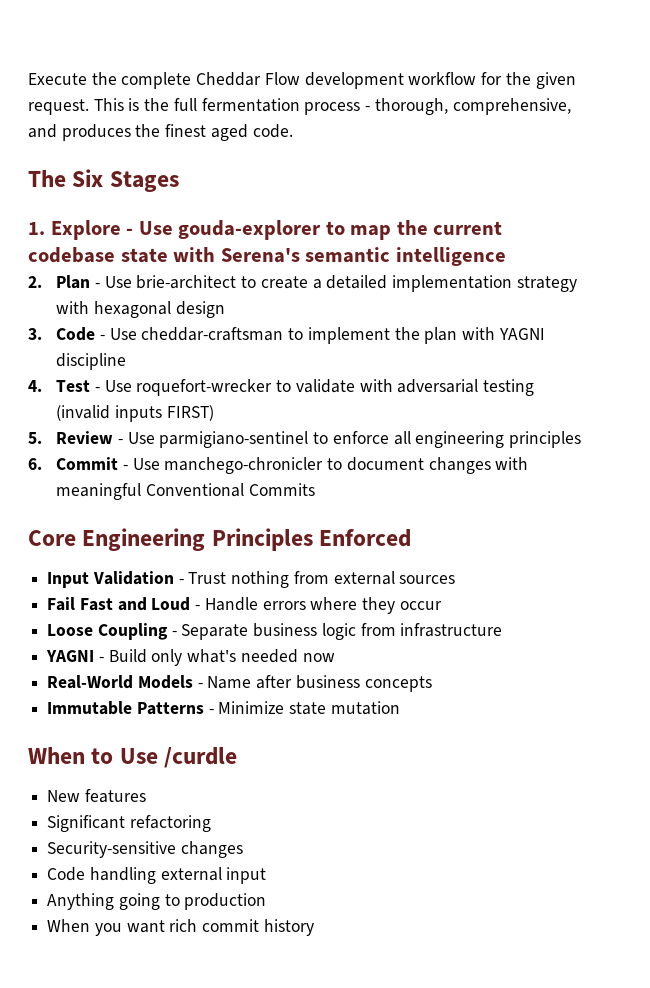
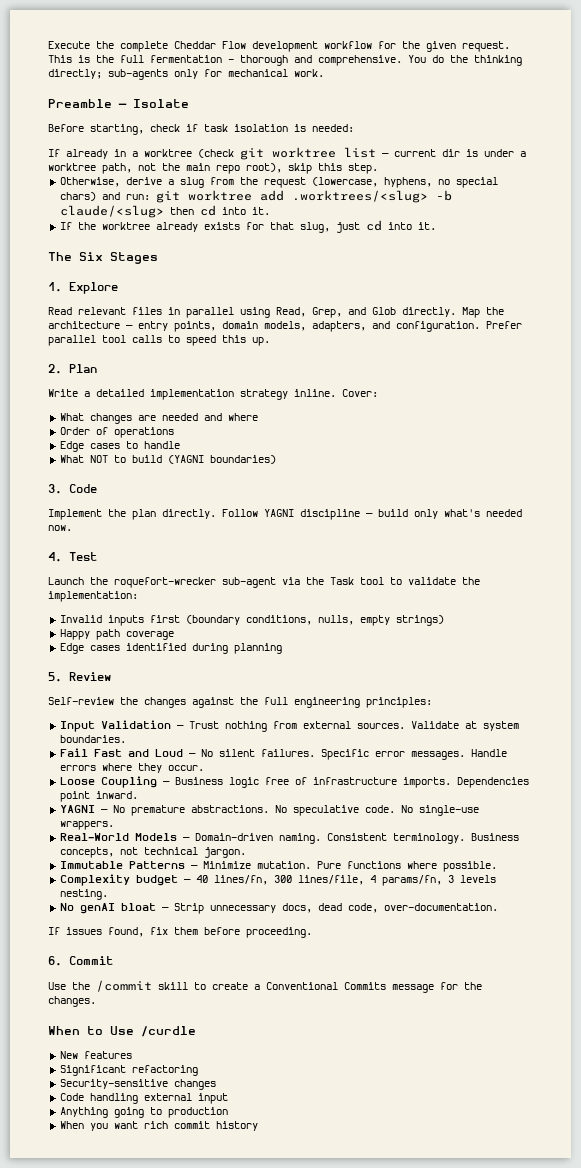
- This is the full fermentation process - thorough, comprehensive, and produces the finest aged code.
+ This is the full fermentation - thorough and comprehensive. You do the thinking directly; sub-agents only for mechanical work.
+ Preamble — Isolate
+ Before starting, check if task isolation is needed:
+ If already in a worktree (check git worktree list — current dir is under a worktree path, not the main repo root), skip this step.
+ Otherwise, derive a slug from the request (lowercase, hyphens, no special chars) and run: git worktree add .worktrees/<slug> -b claude/<slug> then cd into it.
+ If the worktree already exists for that slug, just cd into it.
- 1. Explore - Use gouda-explorer to map the current codebase state with Serena's semantic intelligence
- 2. Plan - Use brie-architect to create a detailed implementation strategy with hexagonal design
- 3. Code - Use cheddar-craftsman to implement the plan with YAGNI discipline
- 4. Test - Use roquefort-wrecker to validate with adversarial testing (invalid inputs FIRST)
- 5. Review - Use parmigiano-sentinel to enforce all engineering principles
- 6. Commit - Use manchego-chronicler to document changes with meaningful Conventional Commits
- Core Engineering Principles Enforced
+ 1. Explore
+ Read relevant files in parallel using Read, Grep, and Glob directly. Map the architecture — entry points, domain models, adapters, and configuration. Prefer parallel tool calls to speed this up.
+ 2. Plan
+ Write a detailed implementation strategy inline. Cover:
+ What changes are needed and where
+ Order of operations
+ Edge cases to handle
+ What NOT to build (YAGNI boundaries)
+ 3. Code
+ Implement the plan directly. Follow YAGNI discipline — build only what's needed now.
+ 4. Test
+ Launch the roquefort-wrecker sub-agent via the Task tool to validate the implementation:
+ Invalid inputs first (boundary conditions, nulls, empty strings)
+ Happy path coverage
+ Edge cases identified during planning
+ 5. Review
+ Self-review the changes against the full engineering principles:
- Input Validation - Trust nothing from external sources
+ Input Validation — Trust nothing from external sources. Validate at system boundaries.
- Fail Fast and Loud - Handle errors where they occur
+ Fail Fast and Loud — No silent failures. Specific error messages. Handle errors where they occur.
- Loose Coupling - Separate business logic from infrastructure
- YAGNI - Build only what's needed now
- Real-World Models - Name after business concepts
- Immutable Patterns - Minimize state mutation
+ Loose Coupling — Business logic free of infrastructure imports. Dependencies point inward.
+ YAGNI — No premature abstractions. No speculative code. No single-use wrappers.
+ Real-World Models — Domain-driven naming. Consistent terminology. Business concepts, not technical jargon.
+ Immutable Patterns — Minimize mutation. Pure functions where possible.
+ Complexity budget — 40 lines/fn, 300 lines/file, 4 params/fn, 3 levels nesting.
+ No genAI bloat — Strip unnecessary docs, dead code, over-documentation.
+ If issues found, fix them before proceeding.
+ 6. Commit
+ Use the /commit skill to create a Conventional Commits message for the changes.

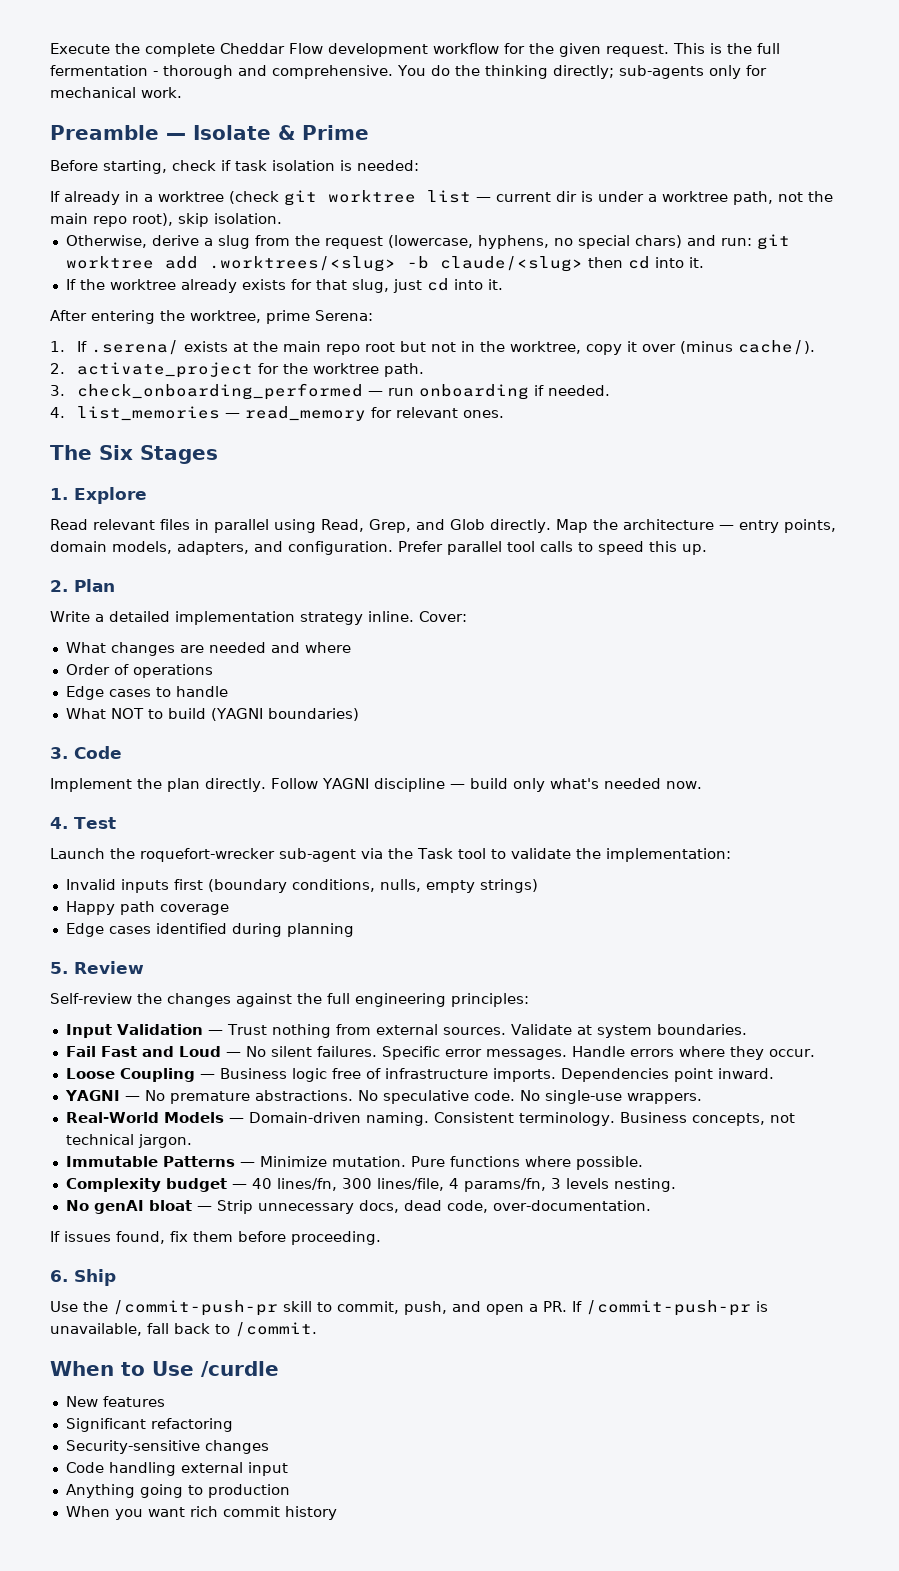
- Preamble — Isolate
+ Preamble — Isolate & Prime
- If already in a worktree (check git worktree list — current dir is under a worktree path, not the main repo root), skip this step.
+ If already in a worktree (check git worktree list — current dir is under a worktree path, not the main repo root), skip isolation.
+ After entering the worktree, prime Serena:
+ 1. If .serena/ exists at the main repo root but not in the worktree, copy it over (minus cache/).
+ 2. activate_project for the worktree path.
+ 3. check_onboarding_performed — run onboarding if needed.
+ 4. list_memories — read_memory for relevant ones.
- 6. Commit
+ 6. Ship
- Use the /commit skill to create a Conventional Commits message for the changes.
+ Use the /commit-push-pr skill to commit, push, and open a PR. If /commit-push-pr is unavailable, fall back to /commit.

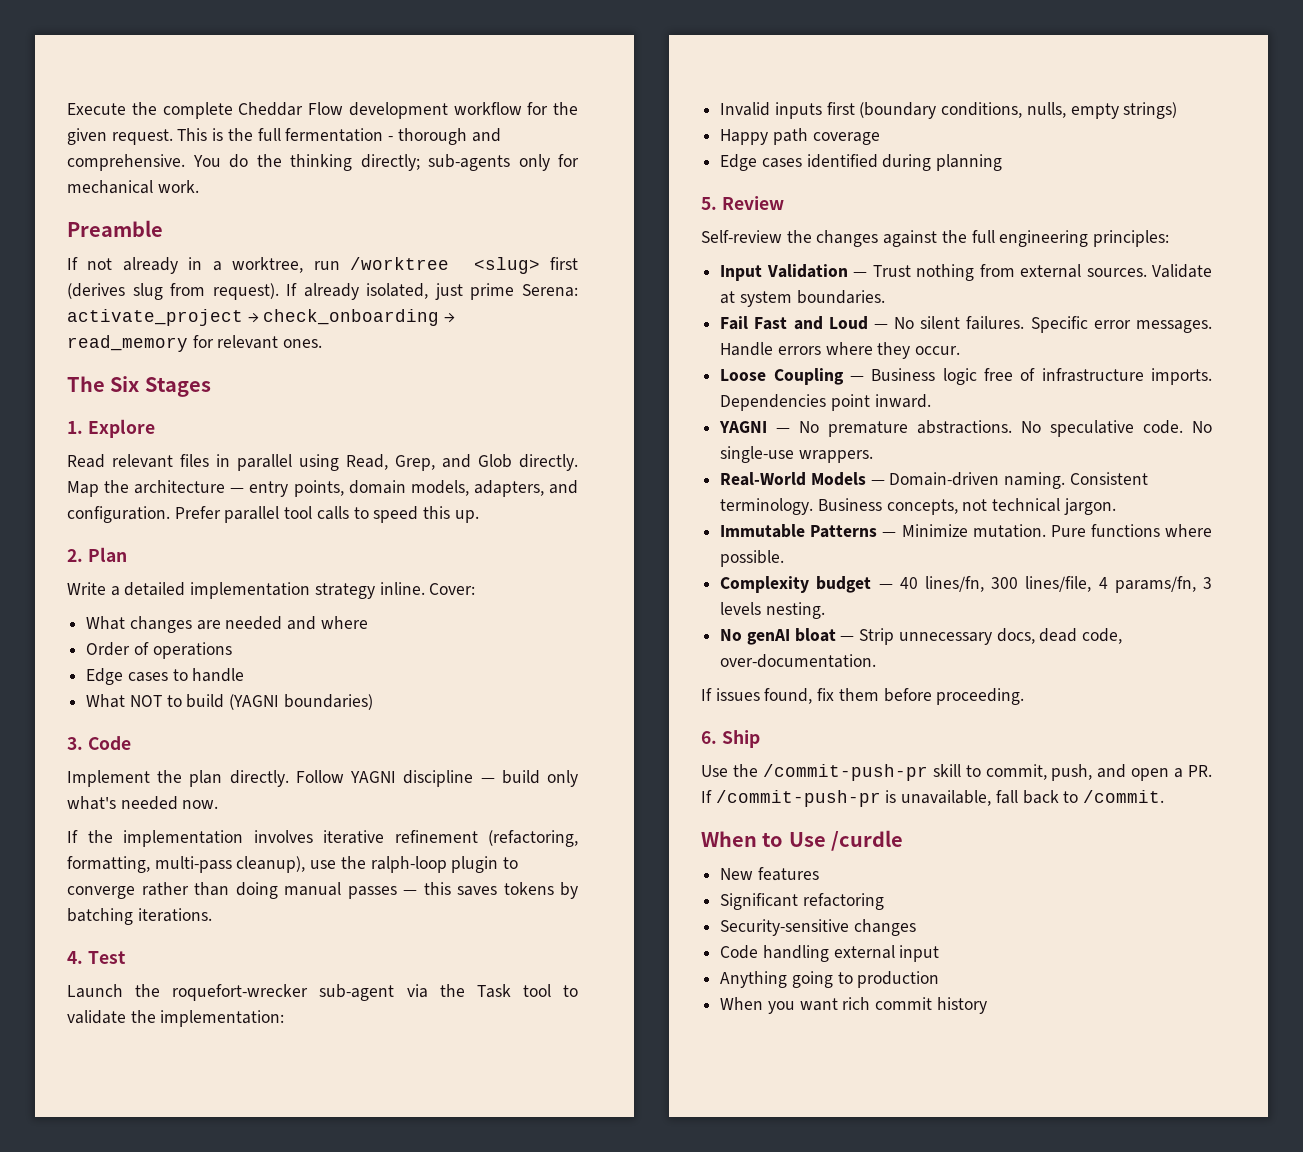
- Preamble — Isolate & Prime
- Before starting, check if task isolation is needed:
- If already in a worktree (check git worktree list — current dir is under a worktree path, not the main repo root), skip isolation.
- Otherwise, derive a slug from the request (lowercase, hyphens, no special chars) and run: git worktree add .worktrees/<slug> -b claude/<slug> then cd into it.
- If the worktree already exists for that slug, just cd into it.
- After entering the worktree, prime Serena:
- 1. If .serena/ exists at the main repo root but not in the worktree, copy it over (minus cache/).
- 2. activate_project for the worktree path.
- 3. check_onboarding_performed — run onboarding if needed.
- 4. list_memories — read_memory for relevant ones.
+ Preamble
+ If not already in a worktree, run /worktree <slug> first (derives slug from request). If already isolated, just prime Serena: activate_project → check_onboarding → read_memory for relevant ones.
+ If the implementation involves iterative refinement (refactoring, formatting, multi-pass cleanup), use the ralph-loop plugin to converge rather than doing manual passes — this saves tokens by batching iterations.

